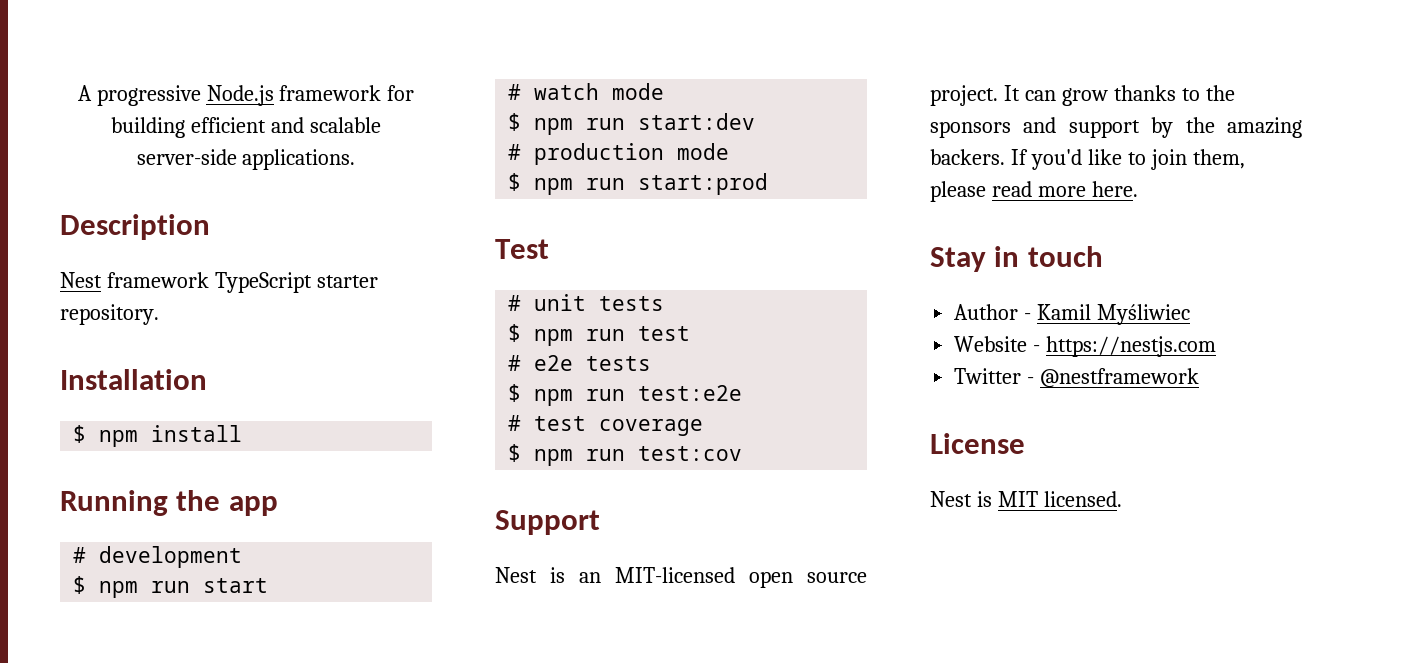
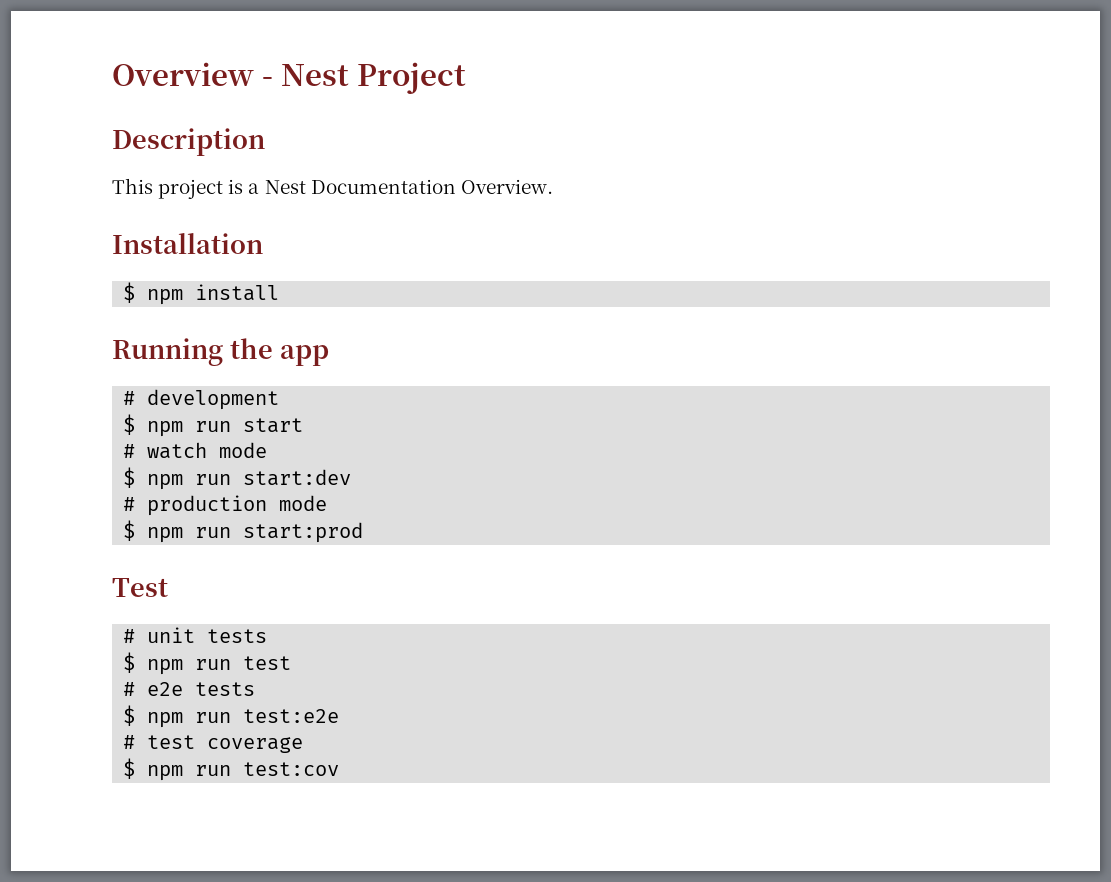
- A progressive Node.js framework for building efficient and scalable server-side applications.
+ Overview - Nest Project
  Description
- Nest framework TypeScript starter repository.
+ This project is a Nest Documentation Overview.
- Support
- Nest is an MIT-licensed open source project. It can grow thanks to the sponsors and support by the amazing backers. If you'd like to join them, please read more here.
- Stay in touch
- Author - Kamil Myśliwiec
- Website - https://nestjs.com
- Twitter - @nestframework
- License
- Nest is MIT licensed.

